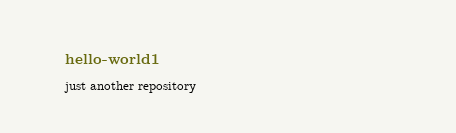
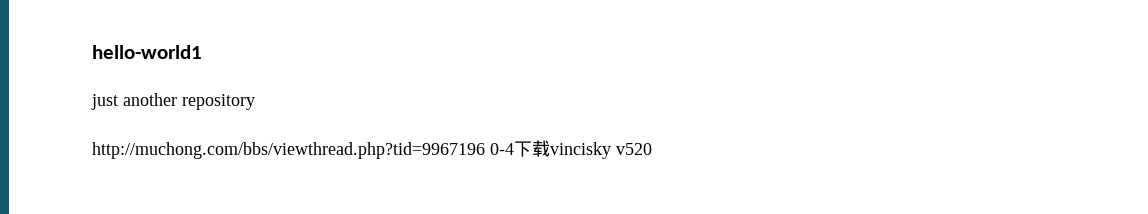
+ http://muchong.com/bbs/viewthread.php?tid=9967196 0-4下载vincisky v520

